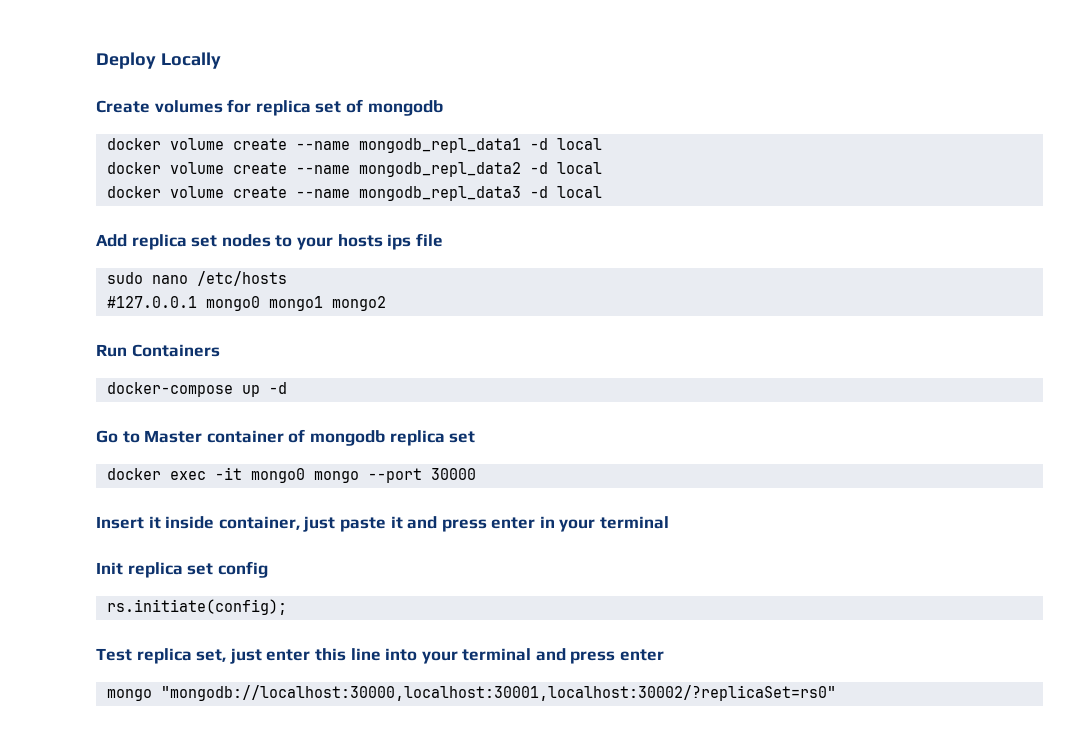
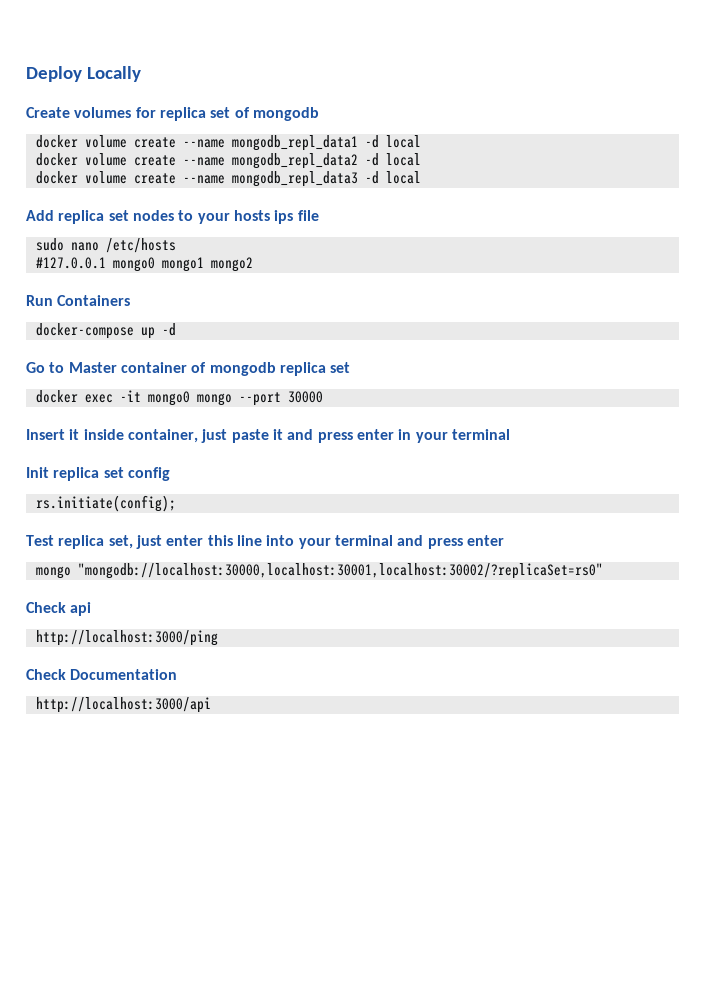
+ Check api
+ http://localhost:3000/ping
+ Check Documentation
+ http://localhost:3000/api

